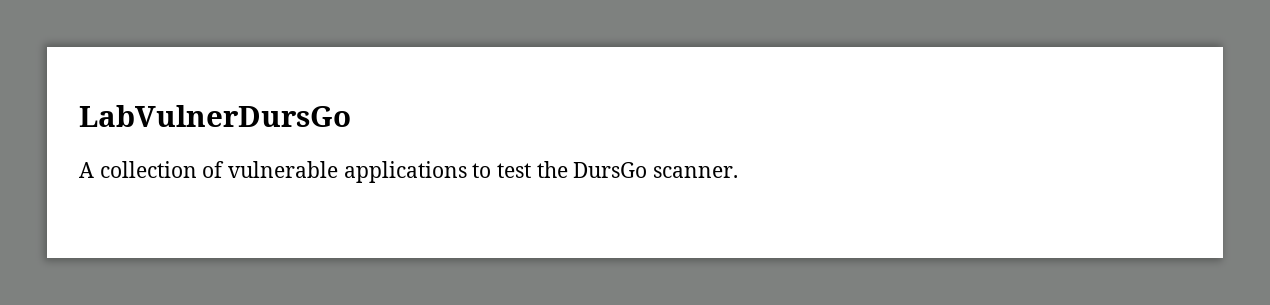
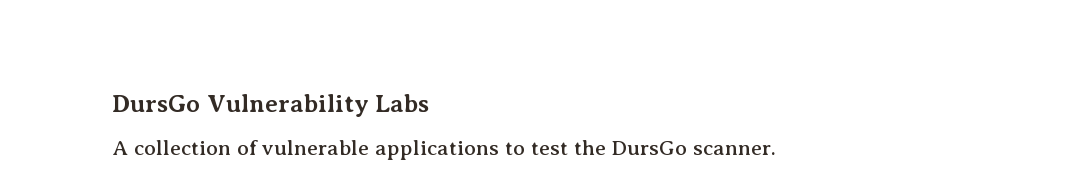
- LabVulnerDursGo
+ DursGo Vulnerability Labs

